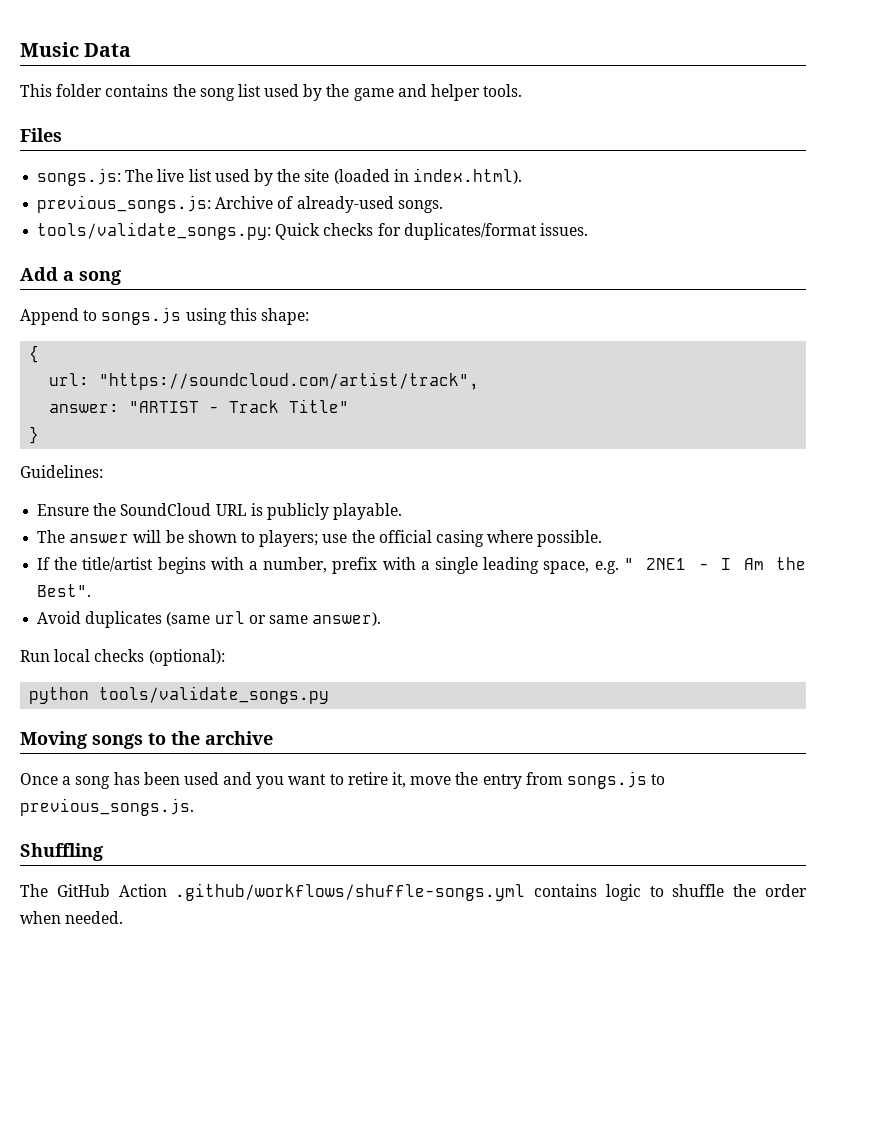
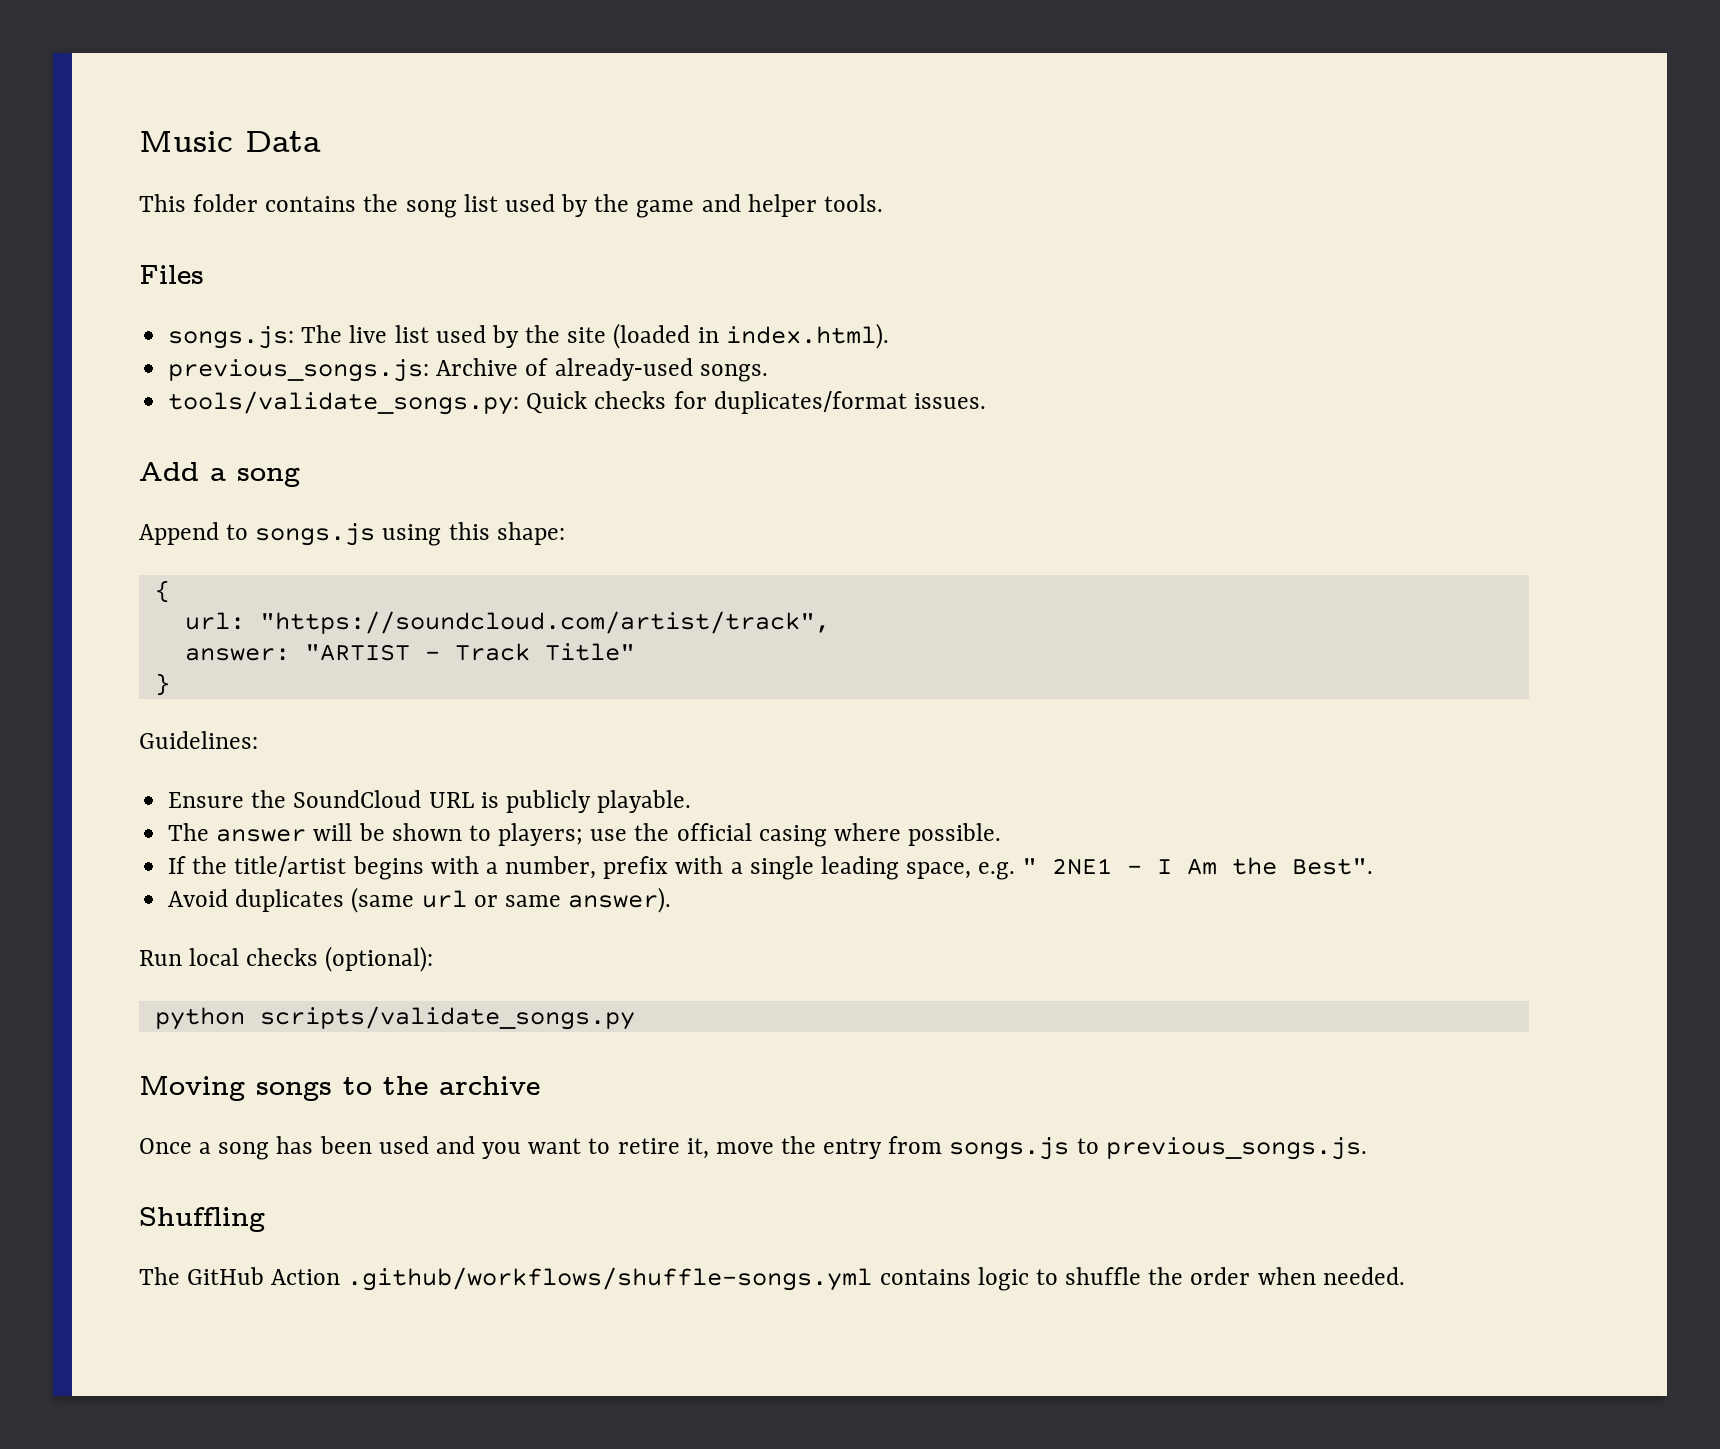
- python tools/validate_songs.py
+ python scripts/validate_songs.py

